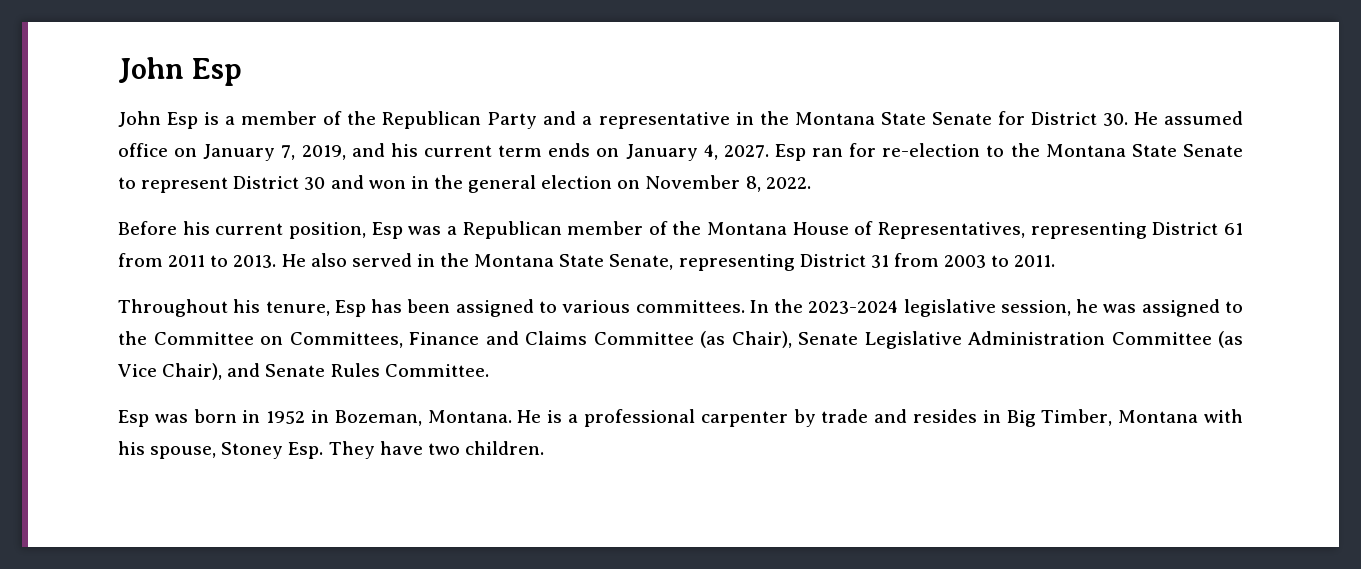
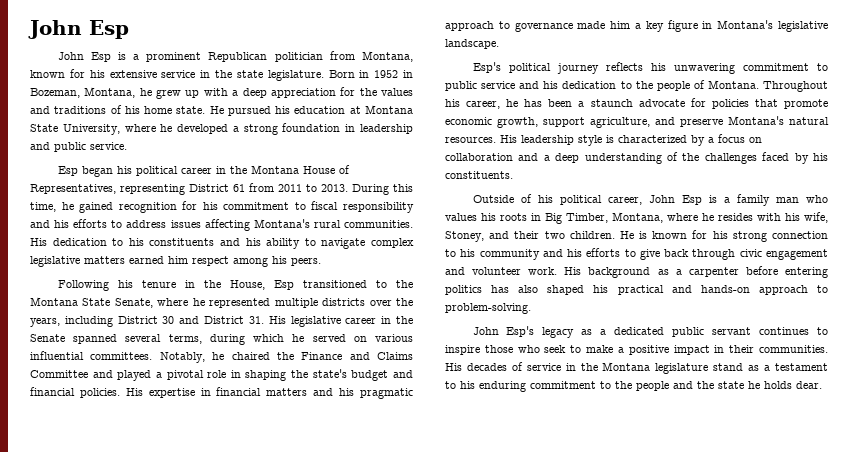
- John Esp is a member of the Republican Party and a representative in the Montana State Senate for District 30. He assumed office on January 7, 2019, and his current term ends on January 4, 2027. Esp ran for re-election to the Montana State Senate to represent District 30 and won in the general election on November 8, 2022.
- Before his current position, Esp was a Republican member of the Montana House of Representatives, representing District 61 from 2011 to 2013.
+ John Esp is a prominent Republican politician from Montana, known for his extensive service in the state legislature. Born in 1952 in Bozeman, Montana, he grew up with a deep appreciation for the values and traditions of his home state. He pursued his education at Montana State University, where he developed a strong foundation in leadership and public service.
+ Esp began his political career in the Montana House of Representatives, representing District 61 from 2011 to 2013.
- He also served in the Montana State Senate, representing District 31 from 2003 to 2011.
- Throughout his tenure, Esp has been assigned to various committees. In the 2023-2024 legislative session, he was assigned to the Committee on Committees, Finance and Claims Committee (as Chair), Senate Legislative Administration Committee (as Vice Chair), and Senate Rules Committee.
- Esp was born in 1952 in Bozeman, Montana. He is a professional carpenter by trade and resides in Big Timber, Montana with his spouse, Stoney Esp. They have two children.
+ During this time, he gained recognition for his commitment to fiscal responsibility and his efforts to address issues affecting Montana's rural communities. His dedication to his constituents and his ability to navigate complex legislative matters earned him respect among his peers.
+ Following his tenure in the House, Esp transitioned to the Montana State Senate, where he represented multiple districts over the years, including District 30 and District 31. His legislative career in the Senate spanned several terms, during which he served on various influential committees. Notably, he chaired the Finance and Claims Committee and played a pivotal role in shaping the state's budget and financial policies. His expertise in financial matters and his pragmatic approach to governance made him a key figure in Montana's legislative landscape.
+ Esp's political journey reflects his unwavering commitment to public service and his dedication to the people of Montana. Throughout his career, he has been a staunch advocate for policies that promote economic growth, support agriculture, and preserve Montana's natural resources. His leadership style is characterized by a focus on collaboration and a deep understanding of the challenges faced by his constituents.
+ Outside of his political career, John Esp is a family man who values his roots in Big Timber, Montana, where he resides with his wife, Stoney, and their two children. He is known for his strong connection to his community and his efforts to give back through civic engagement and volunteer work. His background as a carpenter before entering politics has also shaped his practical and hands-on approach to problem-solving.
+ John Esp's legacy as a dedicated public servant continues to inspire those who seek to make a positive impact in their communities. His decades of service in the Montana legislature stand as a testament to his enduring commitment to the people and the state he holds dear.

